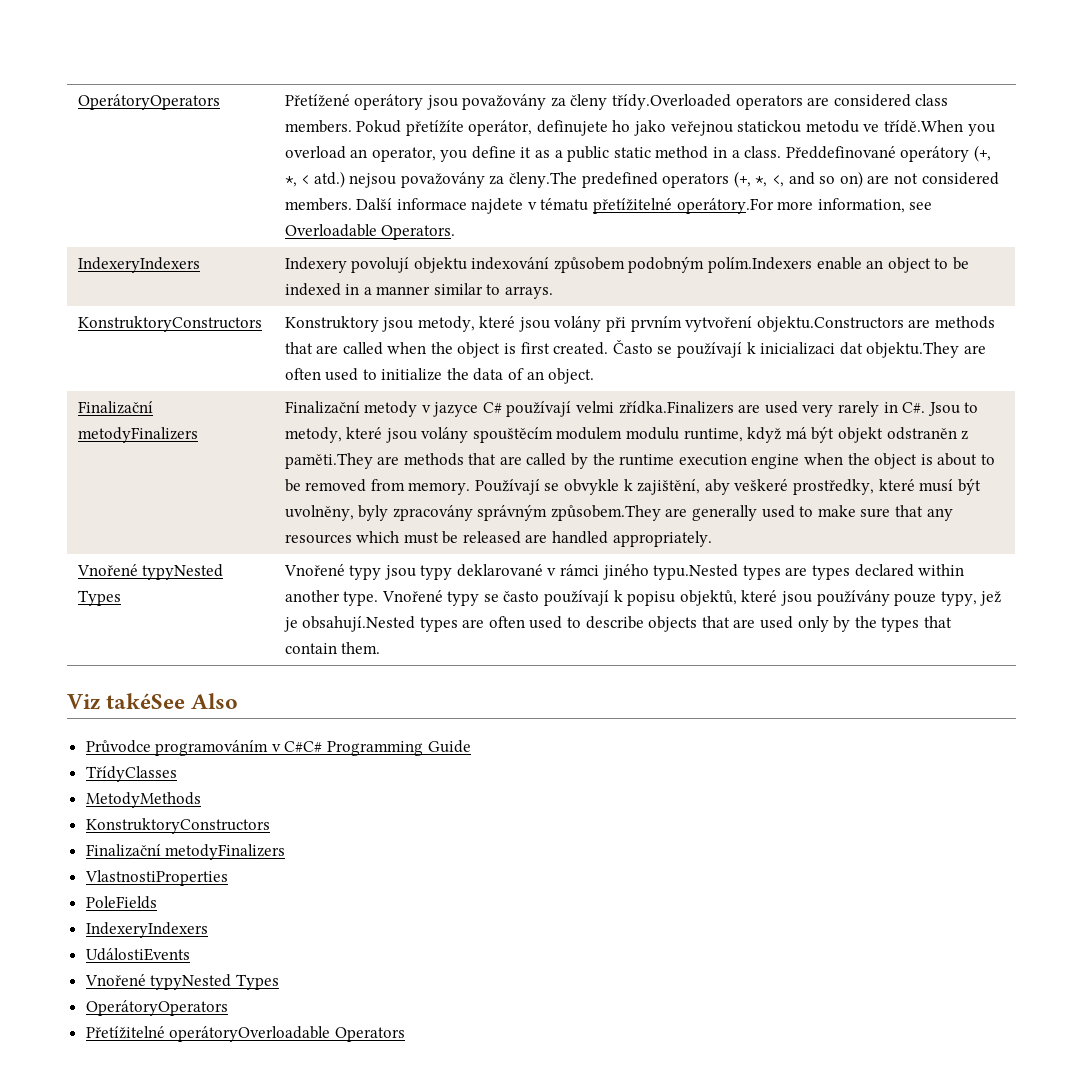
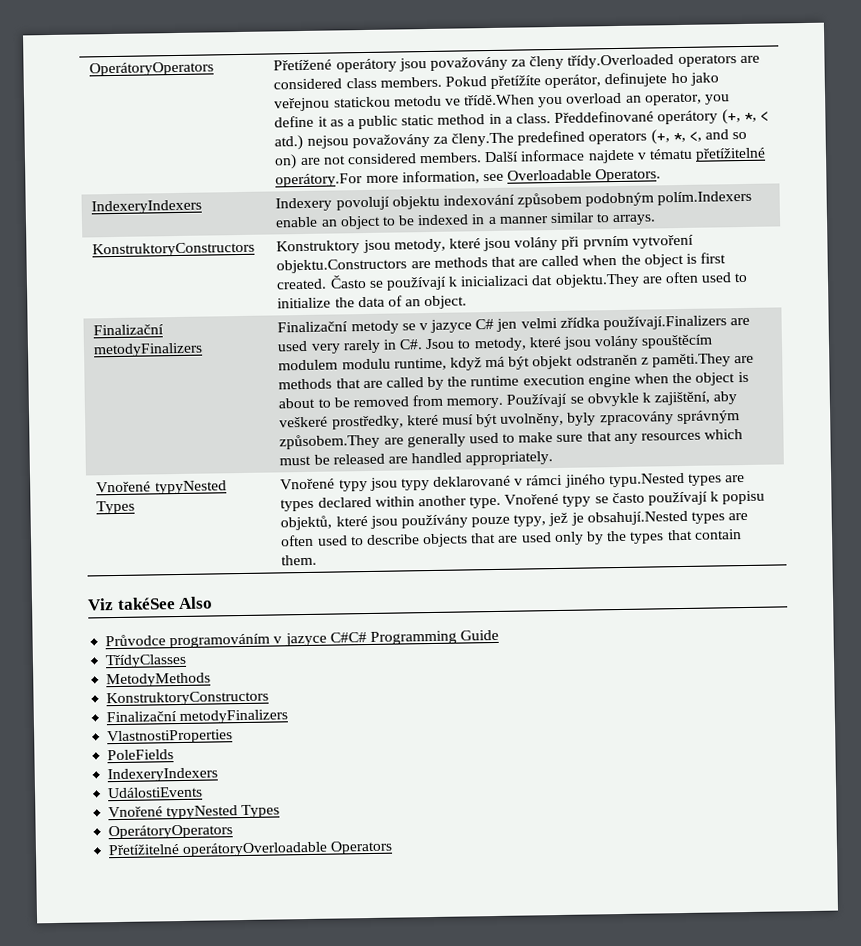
- Finalizační metody v jazyce C# používají velmi zřídka.Finalizers are used very rarely in C#. Jsou to metody, které jsou volány spouštěcím modulem modulu runtime, když má být objekt odstraněn z paměti.They are methods that are called by the runtime execution engine when the object is about to be removed from memory.
+ Finalizační metody se v jazyce C# jen velmi zřídka používají.Finalizers are used very rarely in C#. Jsou to metody, které jsou volány spouštěcím modulem modulu runtime, když má být objekt odstraněn z paměti.They are methods that are called by the runtime execution engine when the object is about to be removed from memory.
- Průvodce programováním v C#C# Programming Guide
+ Průvodce programováním v jazyce C#C# Programming Guide

